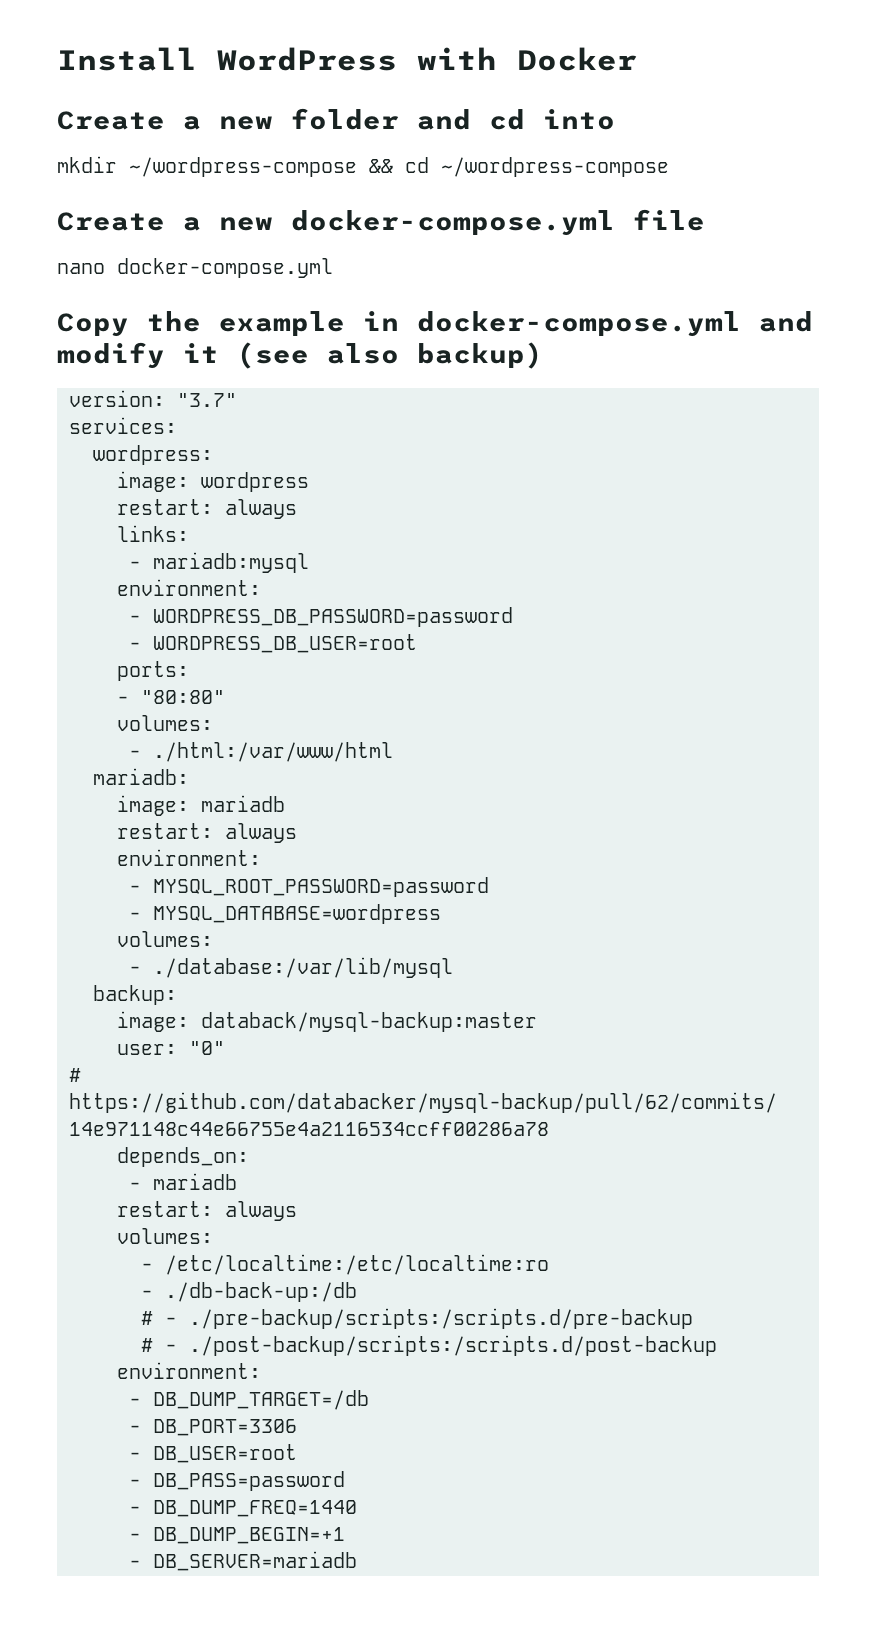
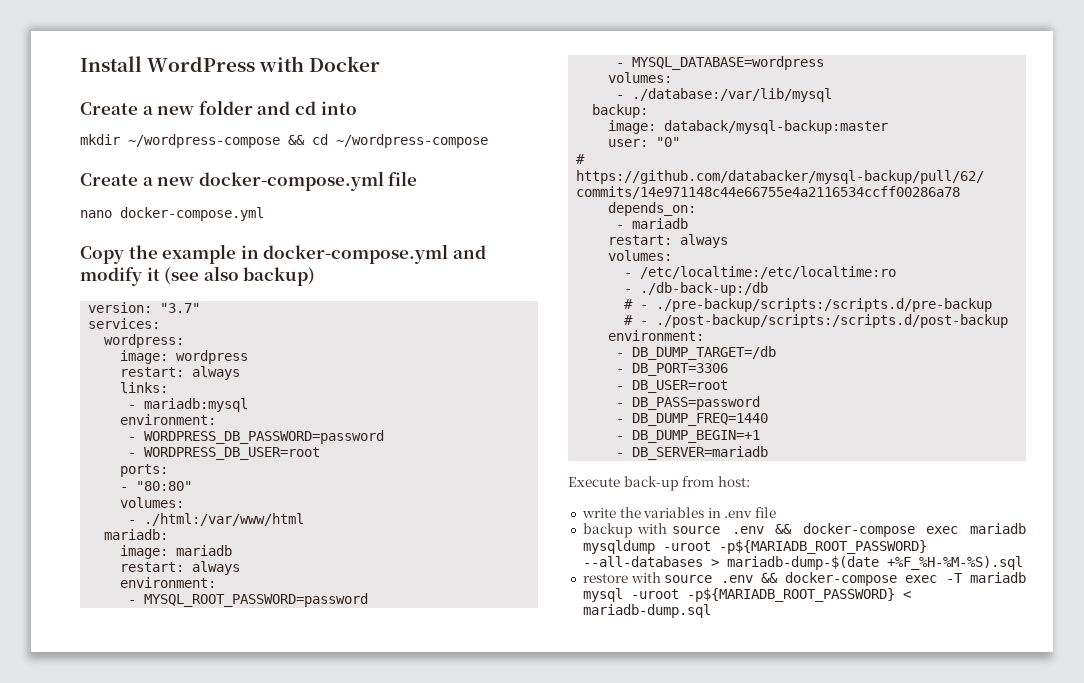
+ Execute back-up from host:
+ write the variables in .env file
+ backup with source .env && docker-compose exec mariadb mysqldump -uroot -p${MARIADB_ROOT_PASSWORD} --all-databases > mariadb-dump-$(date +%F_%H-%M-%S).sql
+ restore with source .env && docker-compose exec -T mariadb mysql -uroot -p${MARIADB_ROOT_PASSWORD} < mariadb-dump.sql

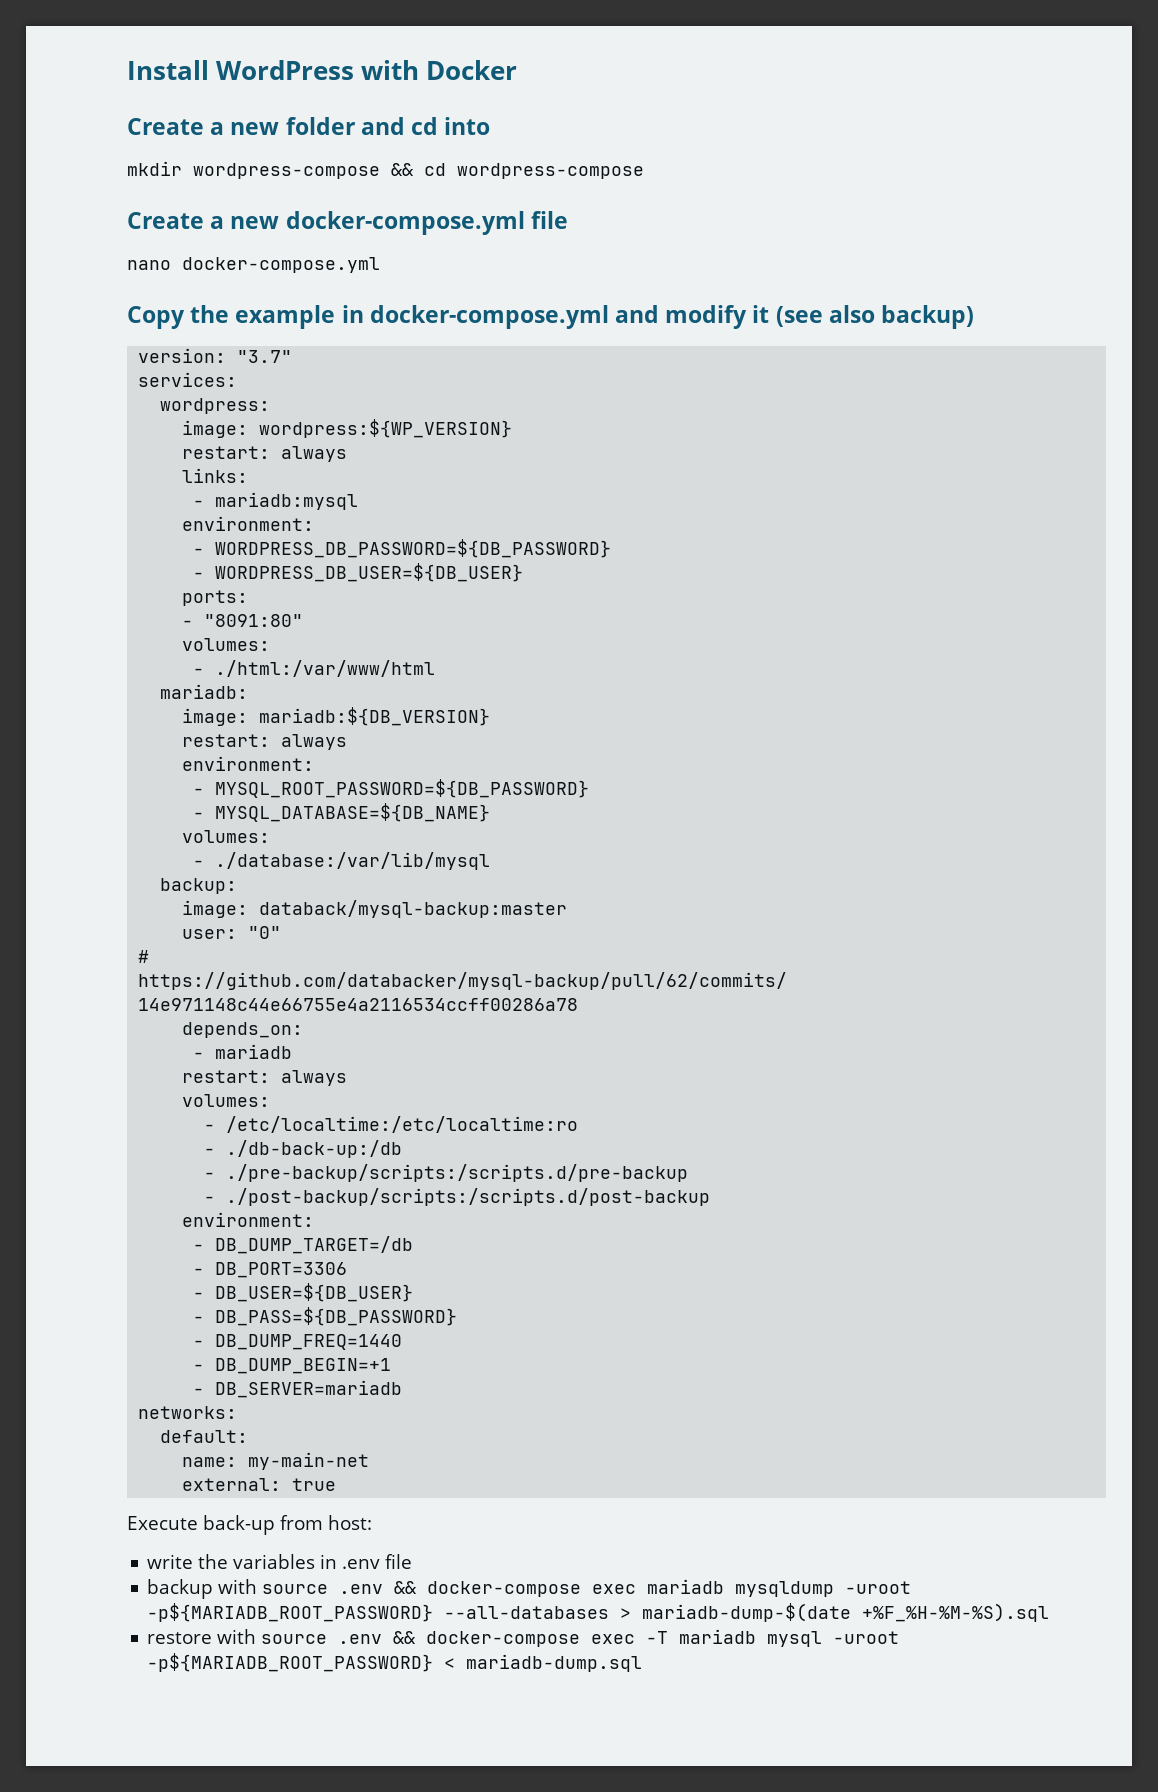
- mkdir ~/wordpress-compose && cd ~/wordpress-compose
+ mkdir wordpress-compose && cd wordpress-compose
- image: wordpress
+ image: wordpress:${WP_VERSION}
- - WORDPRESS_DB_PASSWORD=password
- - WORDPRESS_DB_USER=root
+ - WORDPRESS_DB_PASSWORD=${DB_PASSWORD}
+ - WORDPRESS_DB_USER=${DB_USER}
- - "80:80"
+ - "8091:80"
- image: mariadb
+ image: mariadb:${DB_VERSION}
- - MYSQL_ROOT_PASSWORD=password
- - MYSQL_DATABASE=wordpress
+ - MYSQL_ROOT_PASSWORD=${DB_PASSWORD}
+ - MYSQL_DATABASE=${DB_NAME}
- # - ./pre-backup/scripts:/scripts.d/pre-backup
+ - ./pre-backup/scripts:/scripts.d/pre-backup
- # - ./post-backup/scripts:/scripts.d/post-backup
+ - ./post-backup/scripts:/scripts.d/post-backup
- - DB_USER=root
- - DB_PASS=password
+ - DB_USER=${DB_USER}
+ - DB_PASS=${DB_PASSWORD}
+ networks:
+ default:
+ name: my-main-net
+ external: true

